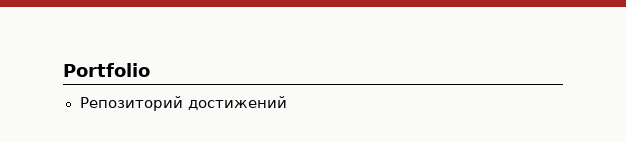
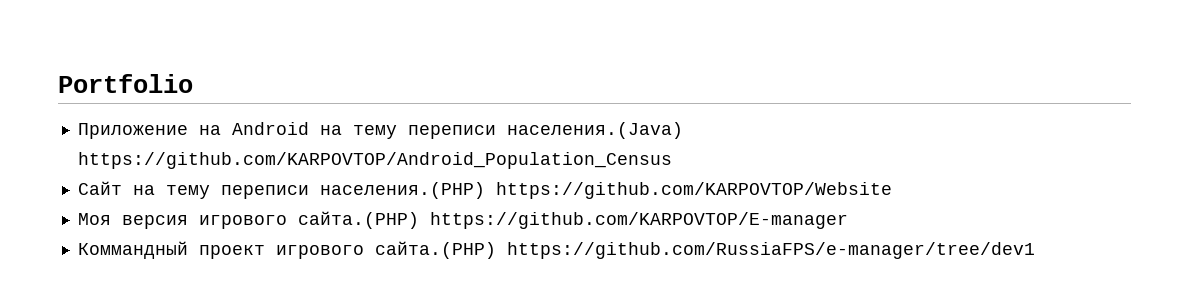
- Репозиторий достижений
+ Приложение на Android на тему переписи населения.(Java) https://github.com/KARPOVTOP/Android_Population_Census
+ Сайт на тему переписи населения.(PHP) https://github.com/KARPOVTOP/Website
+ Моя версия игрового сайта.(PHP) https://github.com/KARPOVTOP/E-manager
+ Коммандный проект игрового сайта.(PHP) https://github.com/RussiaFPS/e-manager/tree/dev1

